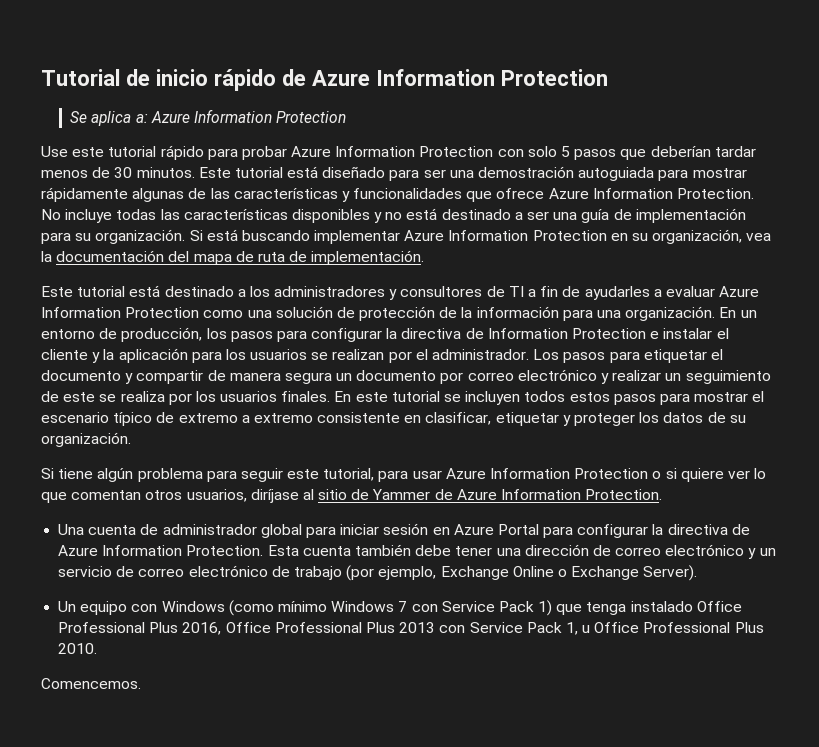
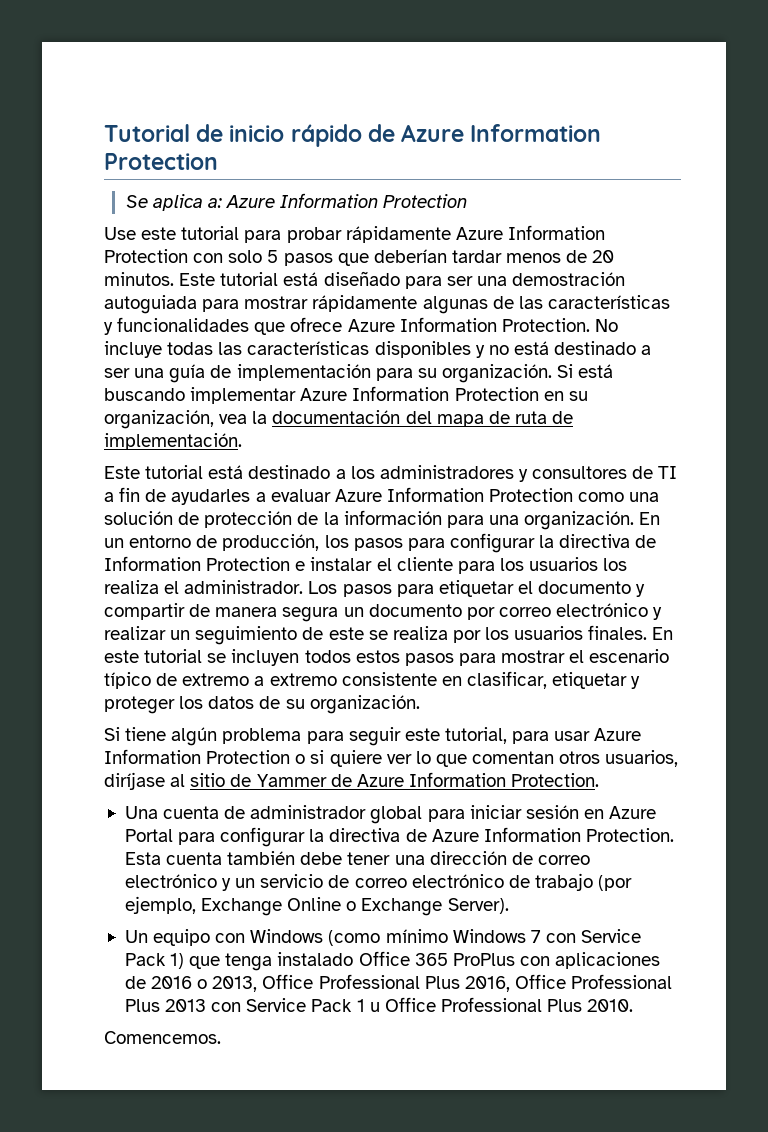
- Use este tutorial rápido para probar Azure Information Protection con solo 5 pasos que deberían tardar menos de 30 minutos.
+ Use este tutorial para probar rápidamente Azure Information Protection con solo 5 pasos que deberían tardar menos de 20 minutos.
- En un entorno de producción, los pasos para configurar la directiva de Information Protection e instalar el cliente y la aplicación para los usuarios se realizan por el administrador.
+ En un entorno de producción, los pasos para configurar la directiva de Information Protection e instalar el cliente para los usuarios los realiza el administrador.
- Un equipo con Windows (como mínimo Windows 7 con Service Pack 1) que tenga instalado Office Professional Plus 2016, Office Professional Plus 2013 con Service Pack 1, u Office Professional Plus 2010.
+ Un equipo con Windows (como mínimo Windows 7 con Service Pack 1) que tenga instalado Office 365 ProPlus con aplicaciones de 2016 o 2013, Office Professional Plus 2016, Office Professional Plus 2013 con Service Pack 1 u Office Professional Plus 2010.

